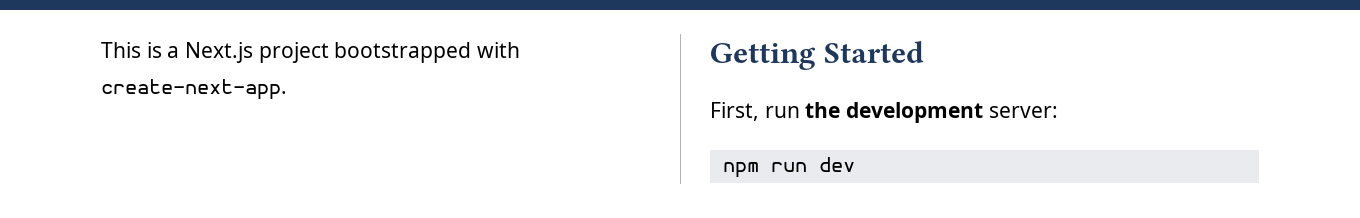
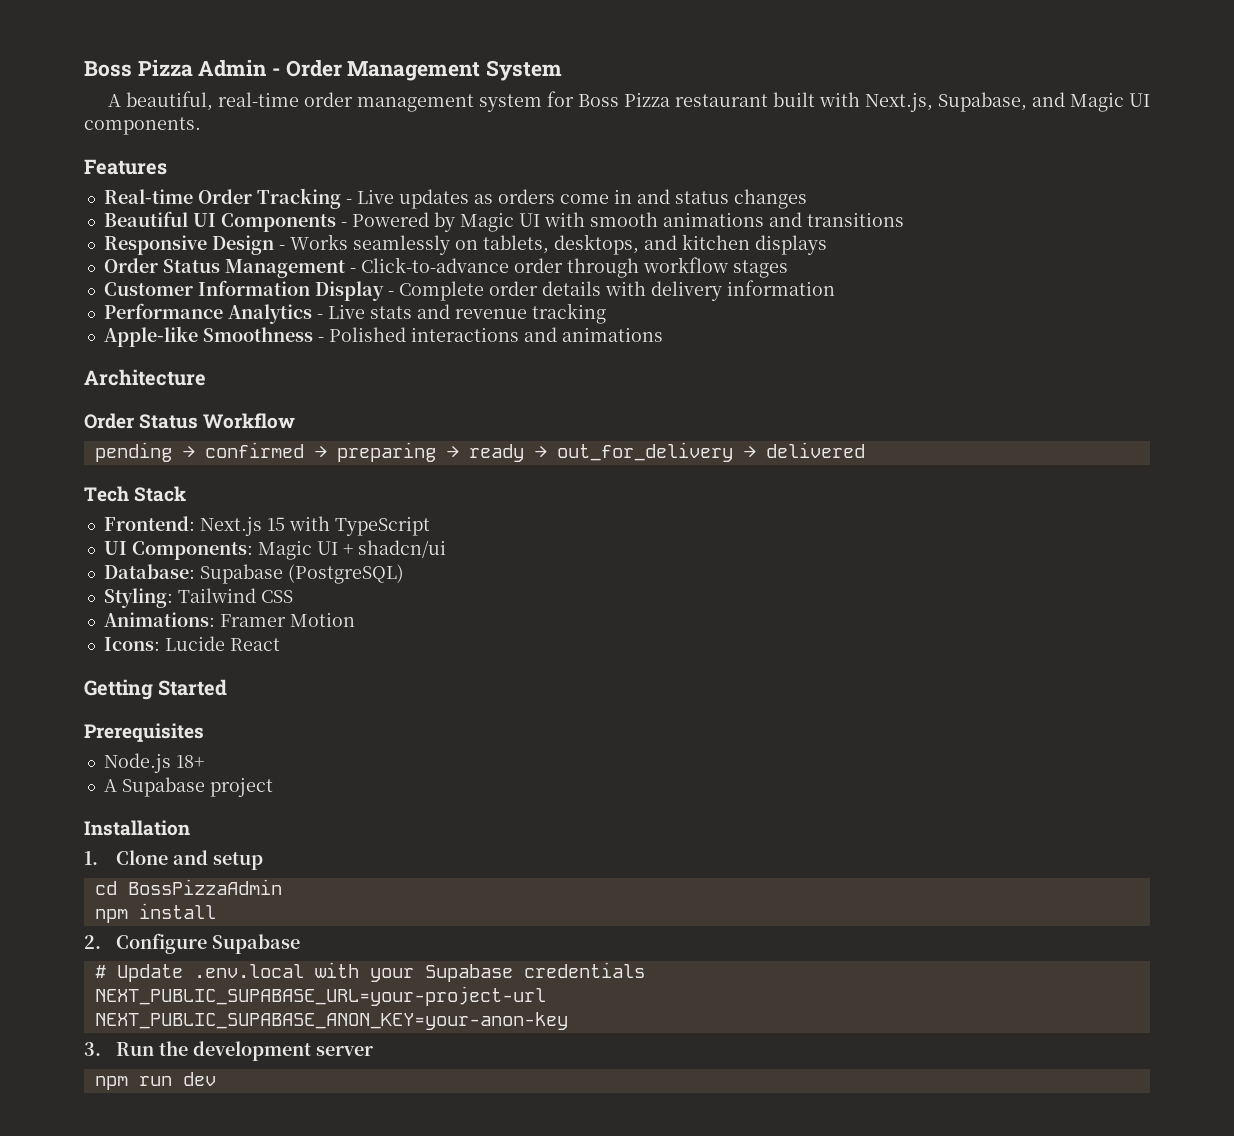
- This is a Next.js project bootstrapped with create-next-app.
+ Boss Pizza Admin - Order Management System
+ A beautiful, real-time order management system for Boss Pizza restaurant built with Next.js, Supabase, and Magic UI components.
+ Features
+ Real-time Order Tracking - Live updates as orders come in and status changes
+ Beautiful UI Components - Powered by Magic UI with smooth animations and transitions
+ Responsive Design - Works seamlessly on tablets, desktops, and kitchen displays
+ Order Status Management - Click-to-advance order through workflow stages
+ Customer Information Display - Complete order details with delivery information
+ Performance Analytics - Live stats and revenue tracking
+ Apple-like Smoothness - Polished interactions and animations
+ Architecture
+ Order Status Workflow
+ pending → confirmed → preparing → ready → out_for_delivery → delivered
+ Tech Stack
+ Frontend: Next.js 15 with TypeScript
+ UI Components: Magic UI + shadcn/ui
+ Database: Supabase (PostgreSQL)
+ Styling: Tailwind CSS
+ Animations: Framer Motion
+ Icons: Lucide React
  Getting Started
- First, run the development server:
+ Prerequisites
+ Node.js 18+
+ A Supabase project
+ Installation
+ 1. Clone and setup
+ cd BossPizzaAdmin
+ npm install
+ 2. Configure Supabase
+ # Update .env.local with your Supabase credentials
+ NEXT_PUBLIC_SUPABASE_URL=your-project-url
+ NEXT_PUBLIC_SUPABASE_ANON_KEY=your-anon-key
+ 3. Run the development server

